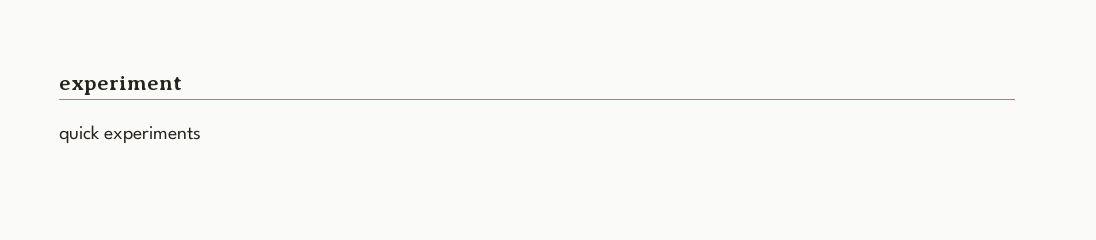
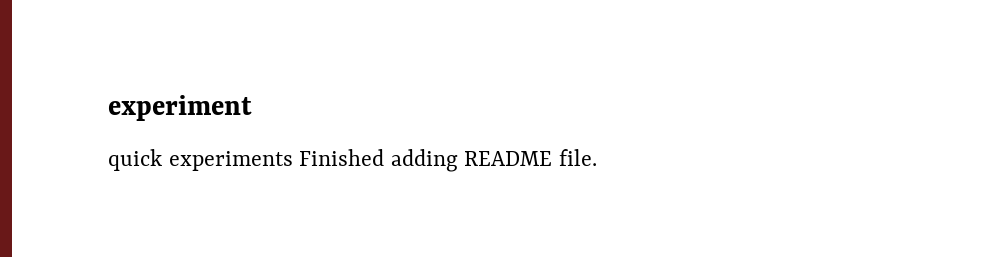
- quick experiments
+ quick experiments Finished adding README file.

